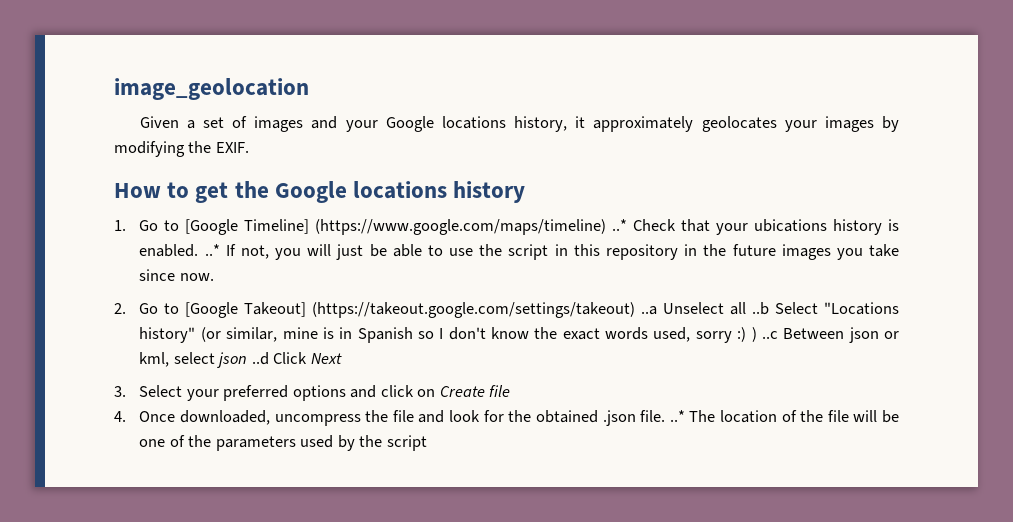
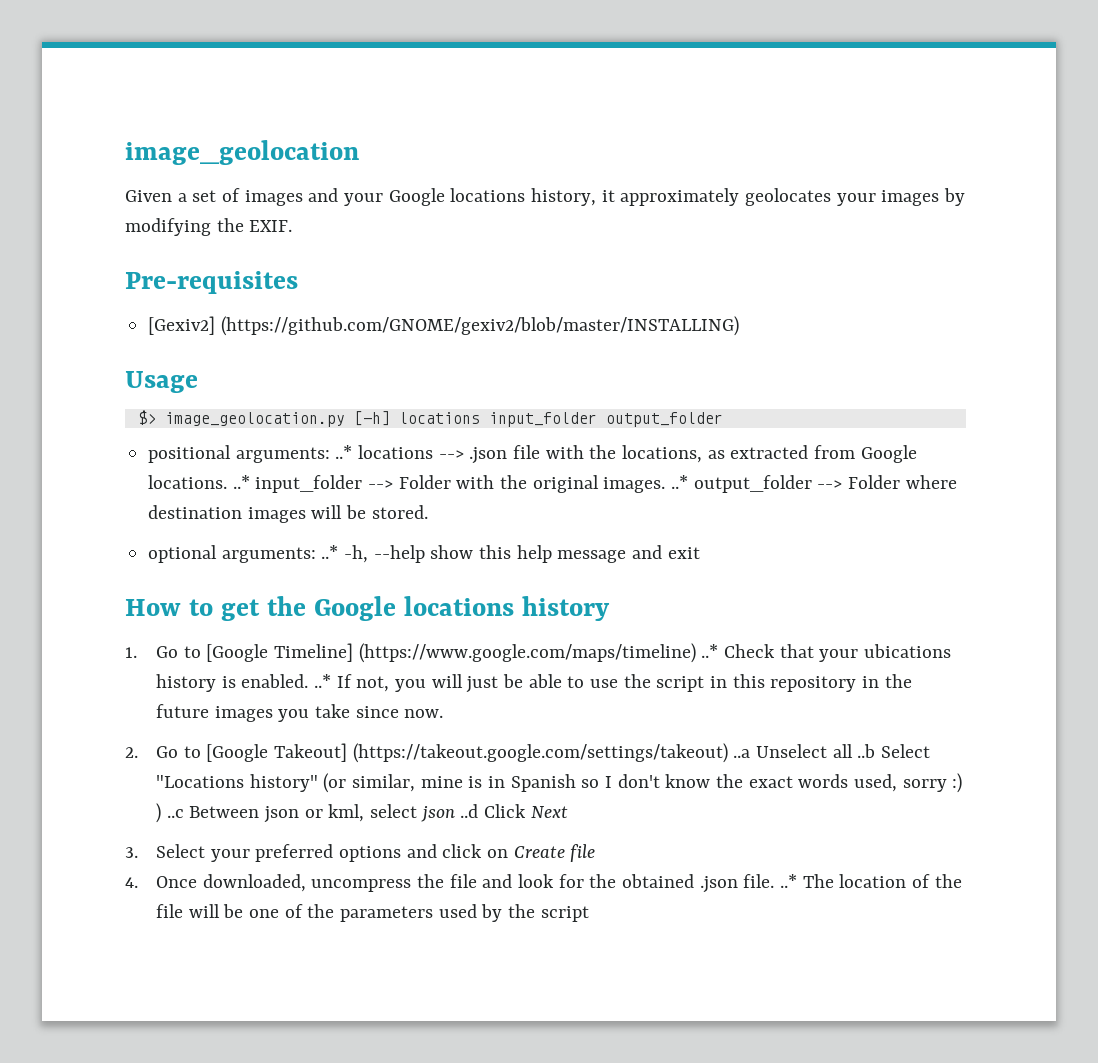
+ Pre-requisites
+ [Gexiv2] (https://github.com/GNOME/gexiv2/blob/master/INSTALLING)
+ Usage
+ $> image_geolocation.py [-h] locations input_folder output_folder
+ positional arguments: ..* locations --> .json file with the locations, as extracted from Google locations. ..* input_folder --> Folder with the original images. ..* output_folder --> Folder where destination images will be stored.
+ optional arguments: ..* -h, --help show this help message and exit

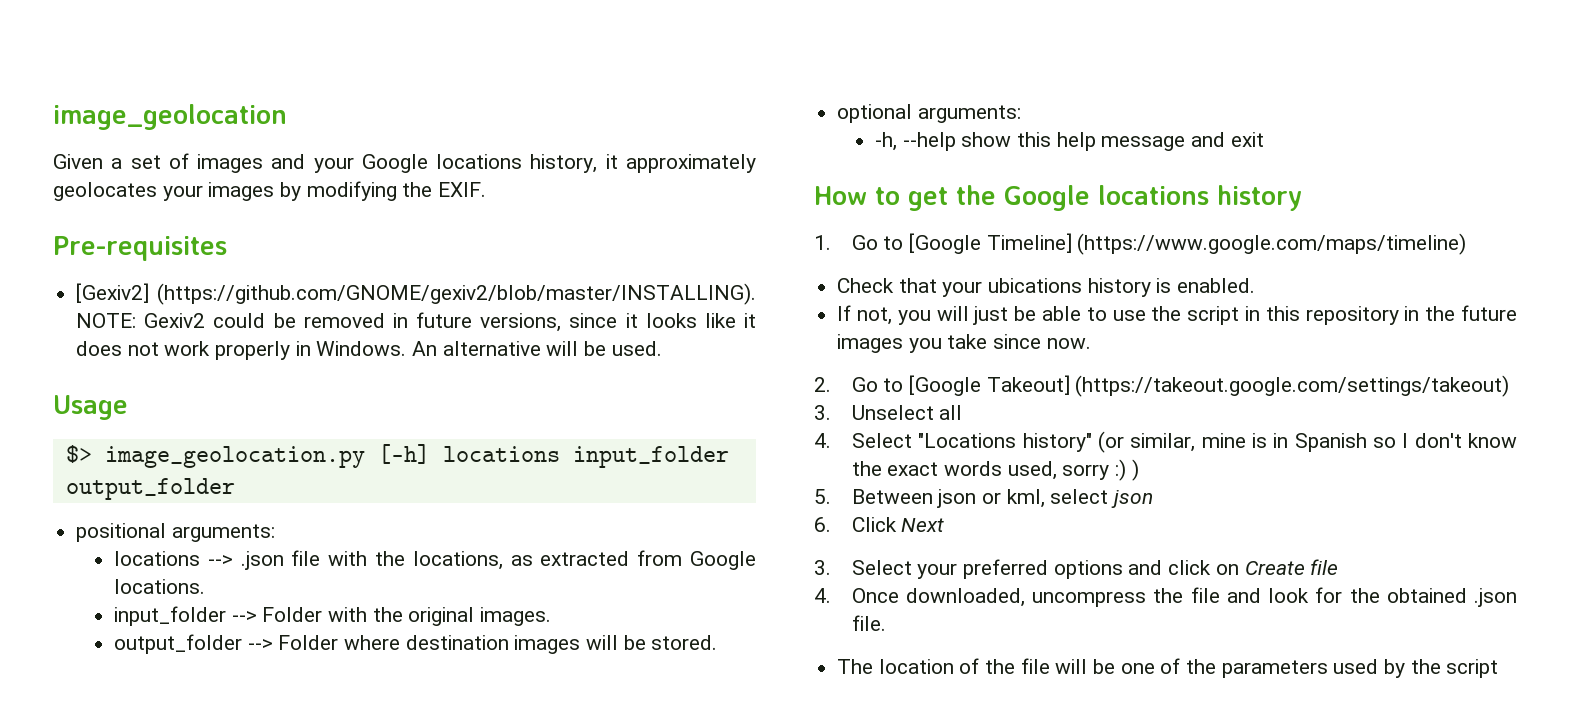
- [Gexiv2] (https://github.com/GNOME/gexiv2/blob/master/INSTALLING)
+ [Gexiv2] (https://github.com/GNOME/gexiv2/blob/master/INSTALLING). NOTE: Gexiv2 could be removed in future versions, since it looks like it does not work properly in Windows. An alternative will be used.
- positional arguments: ..* locations --> .json file with the locations, as extracted from Google locations. ..* input_folder --> Folder with the original images. ..* output_folder --> Folder where destination images will be stored.
+ positional arguments:
+ locations --> .json file with the locations, as extracted from Google locations.
+ input_folder --> Folder with the original images.
+ output_folder --> Folder where destination images will be stored.
- optional arguments: ..* -h, --help show this help message and exit
+ optional arguments:
+ -h, --help show this help message and exit
- 1. Go to [Google Timeline] (https://www.google.com/maps/timeline) ..* Check that your ubications history is enabled. ..* If not, you will just be able to use the script in this repository in the future images you take since now.
+ 1. Go to [Google Timeline] (https://www.google.com/maps/timeline)
+ Check that your ubications history is enabled.
+ If not, you will just be able to use the script in this repository in the future images you take since now.
- 2. Go to [Google Takeout] (https://takeout.google.com/settings/takeout) ..a Unselect all ..b Select "Locations history" (or similar, mine is in Spanish so I don't know the exact words used, sorry :) ) ..c Between json or kml, select json ..d Click Next
+ 2. Go to [Google Takeout] (https://takeout.google.com/settings/takeout)
+ 3. Unselect all
+ 4. Select "Locations history" (or similar, mine is in Spanish so I don't know the exact words used, sorry :) )
+ 5. Between json or kml, select json
+ 6. Click Next
- 4. Once downloaded, uncompress the file and look for the obtained .json file. ..* The location of the file will be one of the parameters used by the script
+ 4. Once downloaded, uncompress the file and look for the obtained .json file.
+ The location of the file will be one of the parameters used by the script

